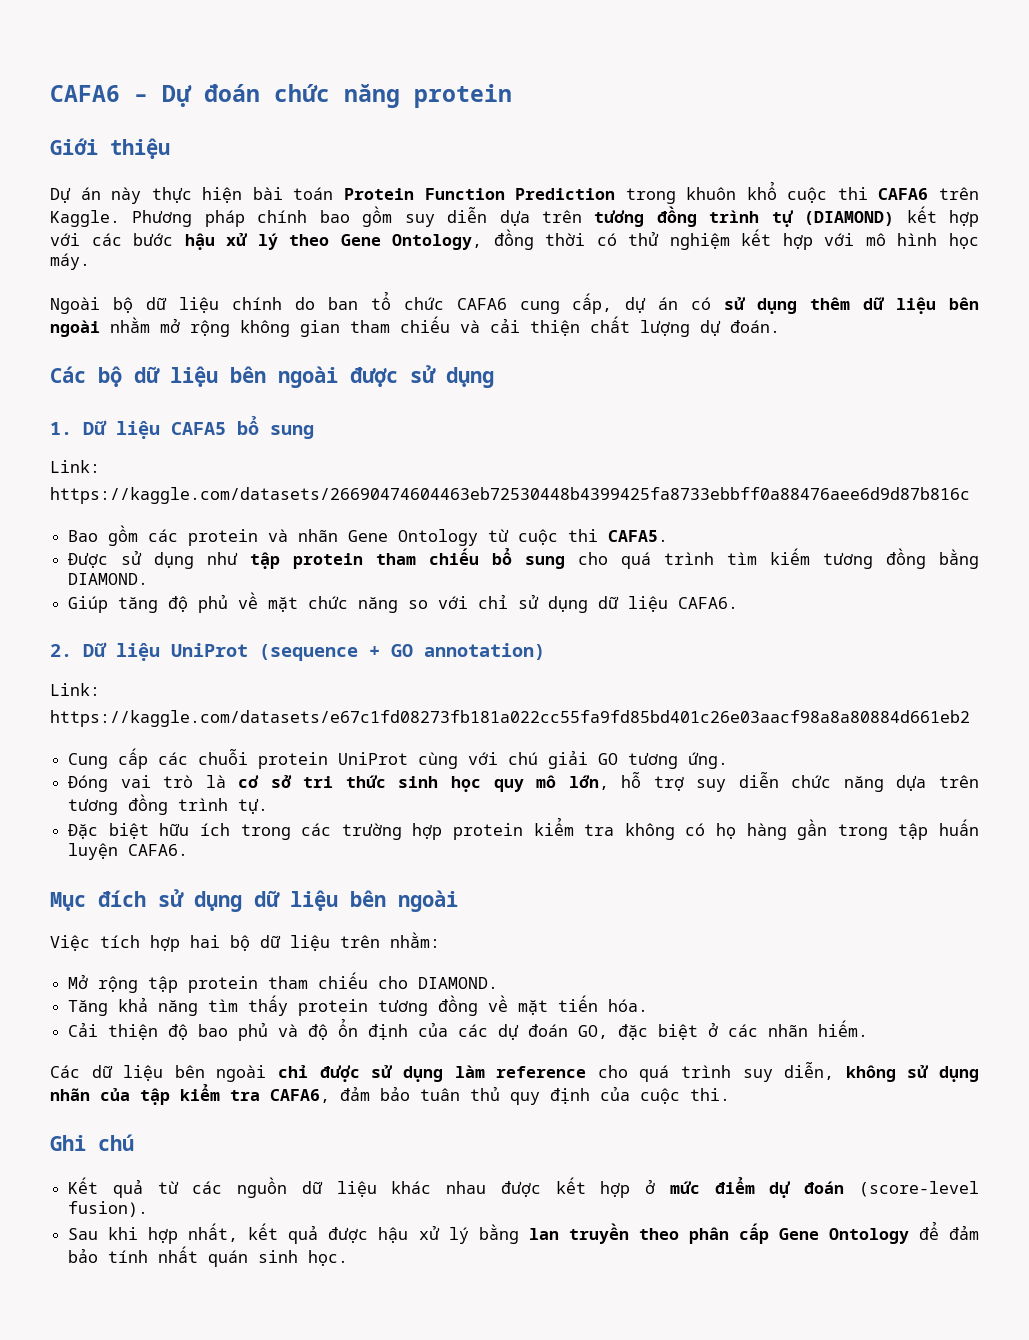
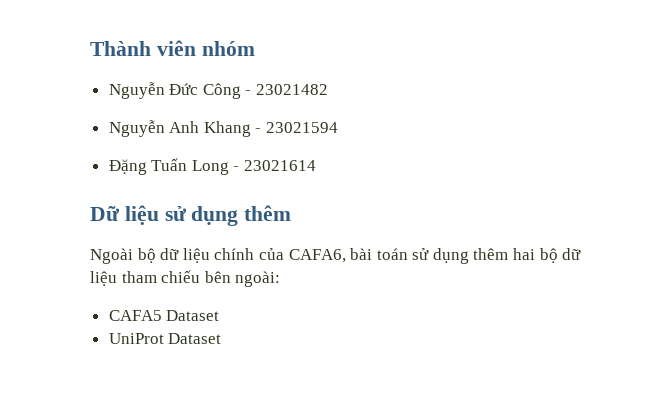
- CAFA6 – Dự đoán chức năng protein
- Giới thiệu
- Dự án này thực hiện bài toán Protein Function Prediction trong khuôn khổ cuộc thi CAFA6 trên Kaggle. Phương pháp chính bao gồm suy diễn dựa trên tương đồng trình tự (DIAMOND) kết hợp với các bước hậu xử lý theo Gene Ontology, đồng thời có thử nghiệm kết hợp với mô hình học máy.
+ Thành viên nhóm
+ Nguyễn Đức Công - 23021482
+ Nguyễn Anh Khang - 23021594
+ Đặng Tuấn Long - 23021614
+ Dữ liệu sử dụng thêm
- Ngoài bộ dữ liệu chính do ban tổ chức CAFA6 cung cấp, dự án có sử dụng thêm dữ liệu bên ngoài nhằm mở rộng không gian tham chiếu và cải thiện chất lượng dự đoán.
- Các bộ dữ liệu bên ngoài được sử dụng
- 1. Dữ liệu CAFA5 bổ sung
- Link:
- https://kaggle.com/datasets/26690474604463eb72530448b4399425fa8733ebbff0a88476aee6d9d87b816c
- Bao gồm các protein và nhãn Gene Ontology từ cuộc thi CAFA5.
- Được sử dụng như tập protein tham chiếu bổ sung cho quá trình tìm kiếm tương đồng bằng DIAMOND.
- Giúp tăng độ phủ về mặt chức năng so với chỉ sử dụng dữ liệu CAFA6.
- 2. Dữ liệu UniProt (sequence + GO annotation)
- Link:
- https://kaggle.com/datasets/e67c1fd08273fb181a022cc55fa9fd85bd401c26e03aacf98a8a80884d661eb2
- Cung cấp các chuỗi protein UniProt cùng với chú giải GO tương ứng.
- Đóng vai trò là cơ sở tri thức sinh học quy mô lớn, hỗ trợ suy diễn chức năng dựa trên tương đồng trình tự.
- Đặc biệt hữu ích trong các trường hợp protein kiểm tra không có họ hàng gần trong tập huấn luyện CAFA6.
- Mục đích sử dụng dữ liệu bên ngoài
- Việc tích hợp hai bộ dữ liệu trên nhằm:
- Mở rộng tập protein tham chiếu cho DIAMOND.
- Tăng khả năng tìm thấy protein tương đồng về mặt tiến hóa.
- Cải thiện độ bao phủ và độ ổn định của các dự đoán GO, đặc biệt ở các nhãn hiếm.
- Các dữ liệu bên ngoài chỉ được sử dụng làm reference cho quá trình suy diễn, không sử dụng nhãn của tập kiểm tra CAFA6, đảm bảo tuân thủ quy định của cuộc thi.
- Ghi chú
- Kết quả từ các nguồn dữ liệu khác nhau được kết hợp ở mức điểm dự đoán (score-level fusion).
- Sau khi hợp nhất, kết quả được hậu xử lý bằng lan truyền theo phân cấp Gene Ontology để đảm bảo tính nhất quán sinh học.
+ Ngoài bộ dữ liệu chính của CAFA6, bài toán sử dụng thêm hai bộ dữ liệu tham chiếu bên ngoài:
+ CAFA5 Dataset
+ UniProt Dataset

